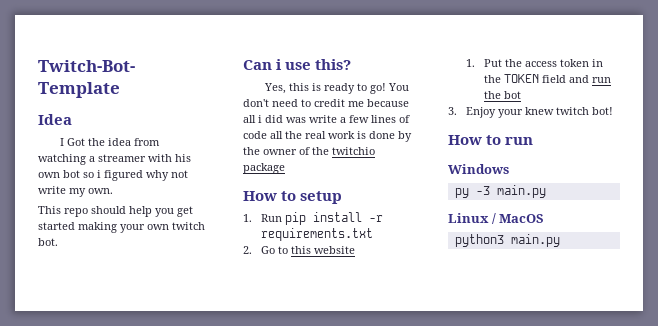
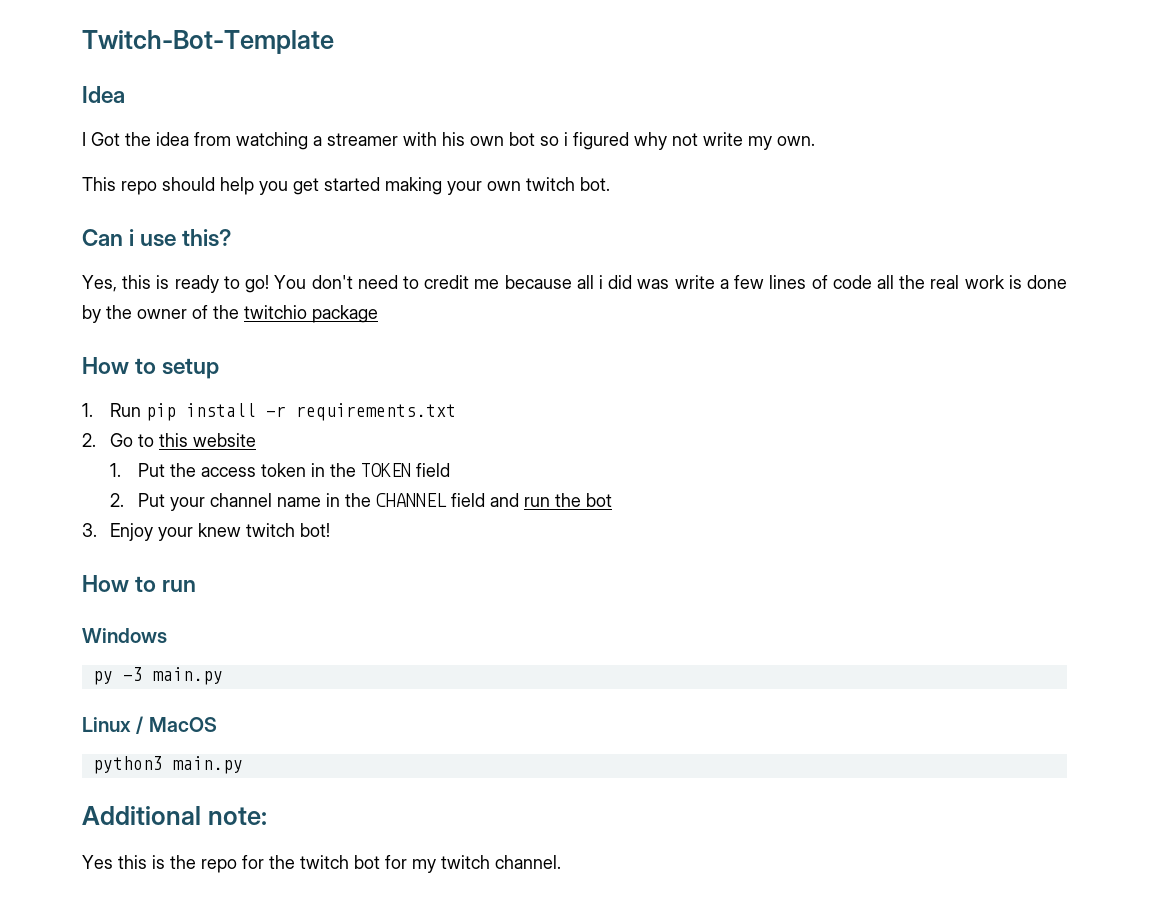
- 1. Put the access token in the TOKEN field and run the bot
+ 1. Put the access token in the TOKEN field
+ 2. Put your channel name in the CHANNEL field and run the bot
+ Additional note:
+ Yes this is the repo for the twitch bot for my twitch channel.

